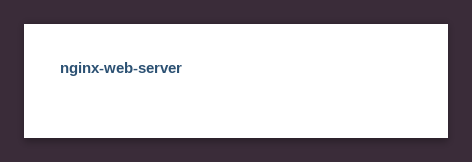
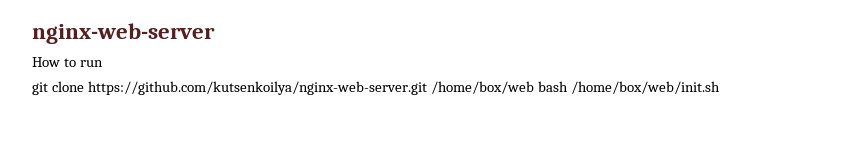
+ How to run
+ git clone https://github.com/kutsenkoilya/nginx-web-server.git /home/box/web bash /home/box/web/init.sh

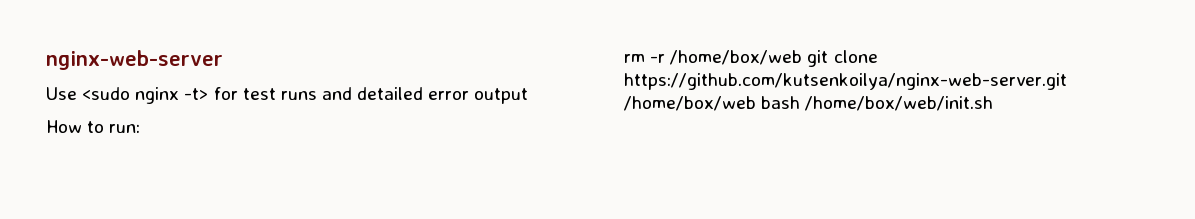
- How to run
- git clone https://github.com/kutsenkoilya/nginx-web-server.git /home/box/web bash /home/box/web/init.sh
+ Use <sudo nginx -t> for test runs and detailed error output
+ How to run:
+ rm -r /home/box/web git clone https://github.com/kutsenkoilya/nginx-web-server.git /home/box/web bash /home/box/web/init.sh

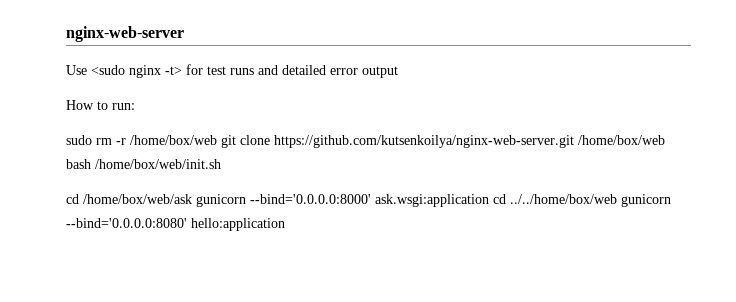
- rm -r /home/box/web git clone https://github.com/kutsenkoilya/nginx-web-server.git /home/box/web bash /home/box/web/init.sh
+ sudo rm -r /home/box/web git clone https://github.com/kutsenkoilya/nginx-web-server.git /home/box/web bash /home/box/web/init.sh
+ cd /home/box/web/ask gunicorn --bind='0.0.0.0:8000' ask.wsgi:application cd ../../home/box/web gunicorn --bind='0.0.0.0:8080' hello:application

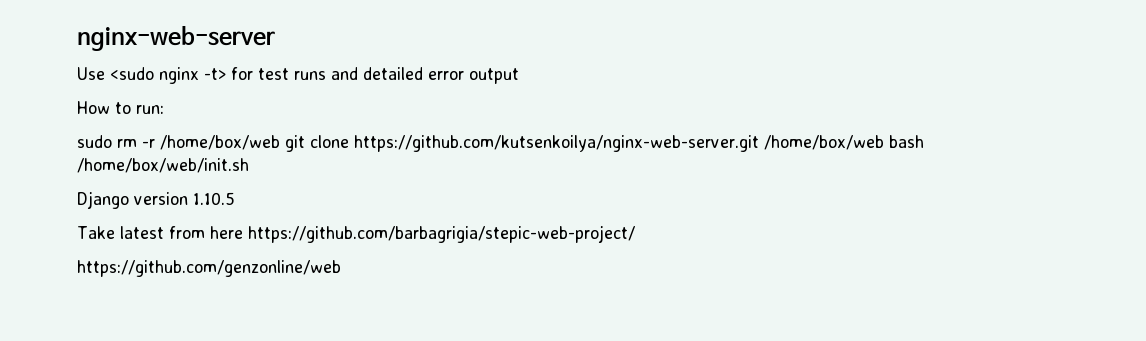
- cd /home/box/web/ask gunicorn --bind='0.0.0.0:8000' ask.wsgi:application cd ../../home/box/web gunicorn --bind='0.0.0.0:8080' hello:application
+ Django version 1.10.5
+ Take latest from here https://github.com/barbagrigia/stepic-web-project/
+ https://github.com/genzonline/web

